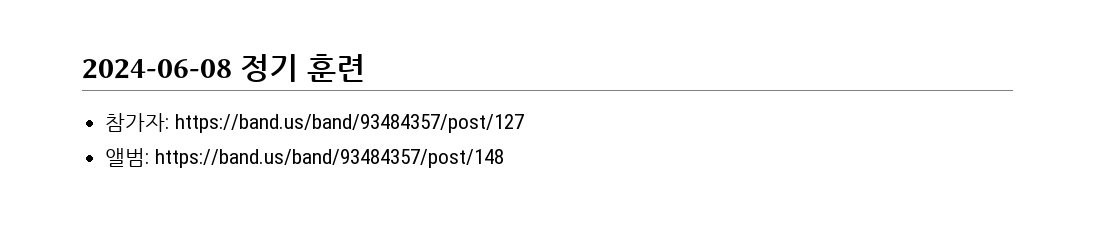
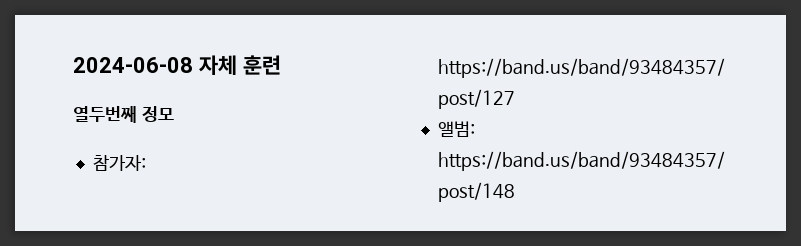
- 2024-06-08 정기 훈련
+ 2024-06-08 자체 훈련
+ 열두번째 정모

